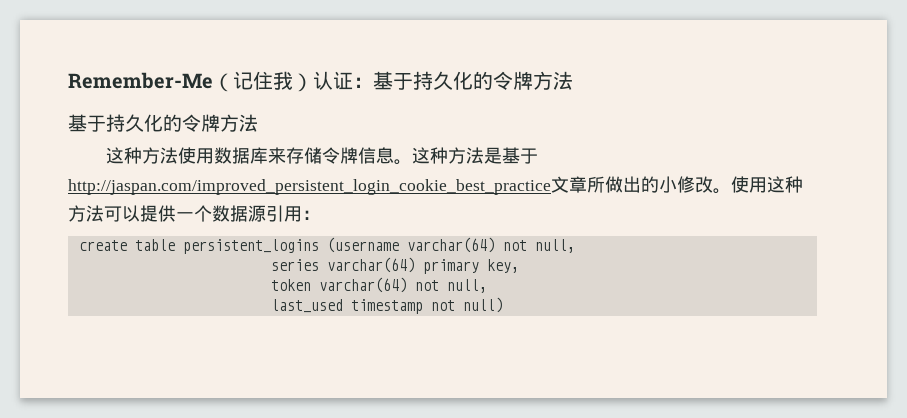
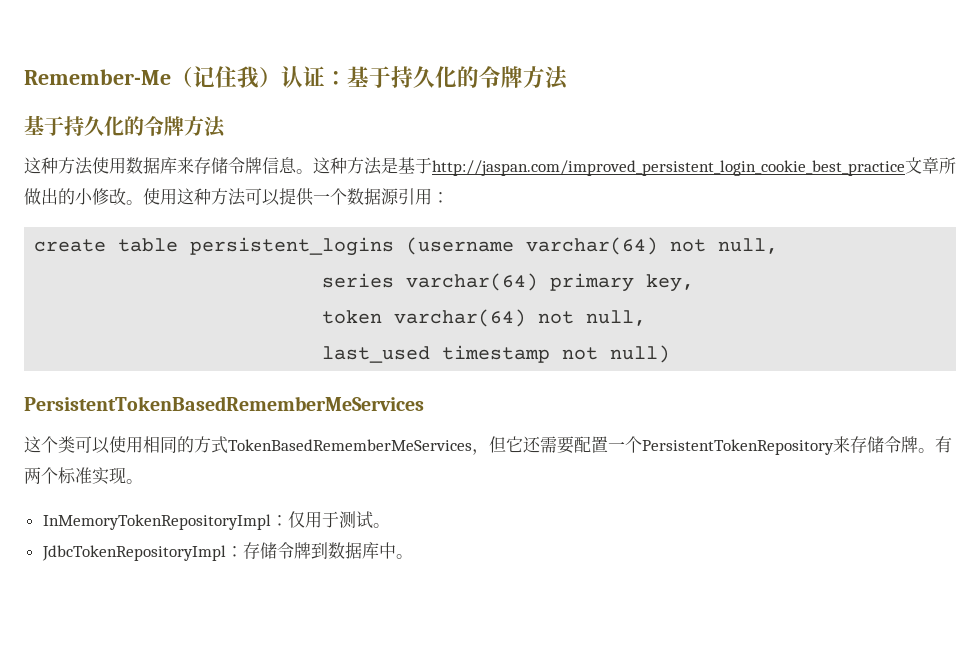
+ PersistentTokenBasedRememberMeServices
+ 这个类可以使用相同的方式TokenBasedRememberMeServices，但它还需要配置一个PersistentTokenRepository来存储令牌。有两个标准实现。
+ InMemoryTokenRepositoryImpl：仅用于测试。
+ JdbcTokenRepositoryImpl：存储令牌到数据库中。

